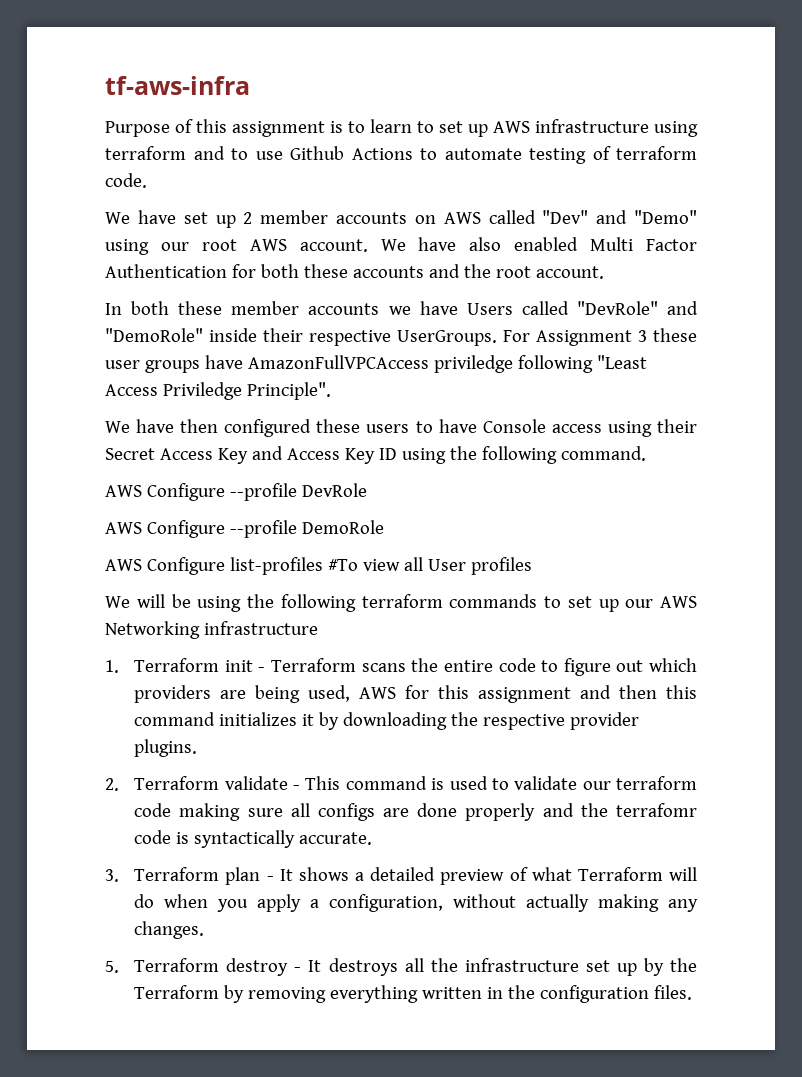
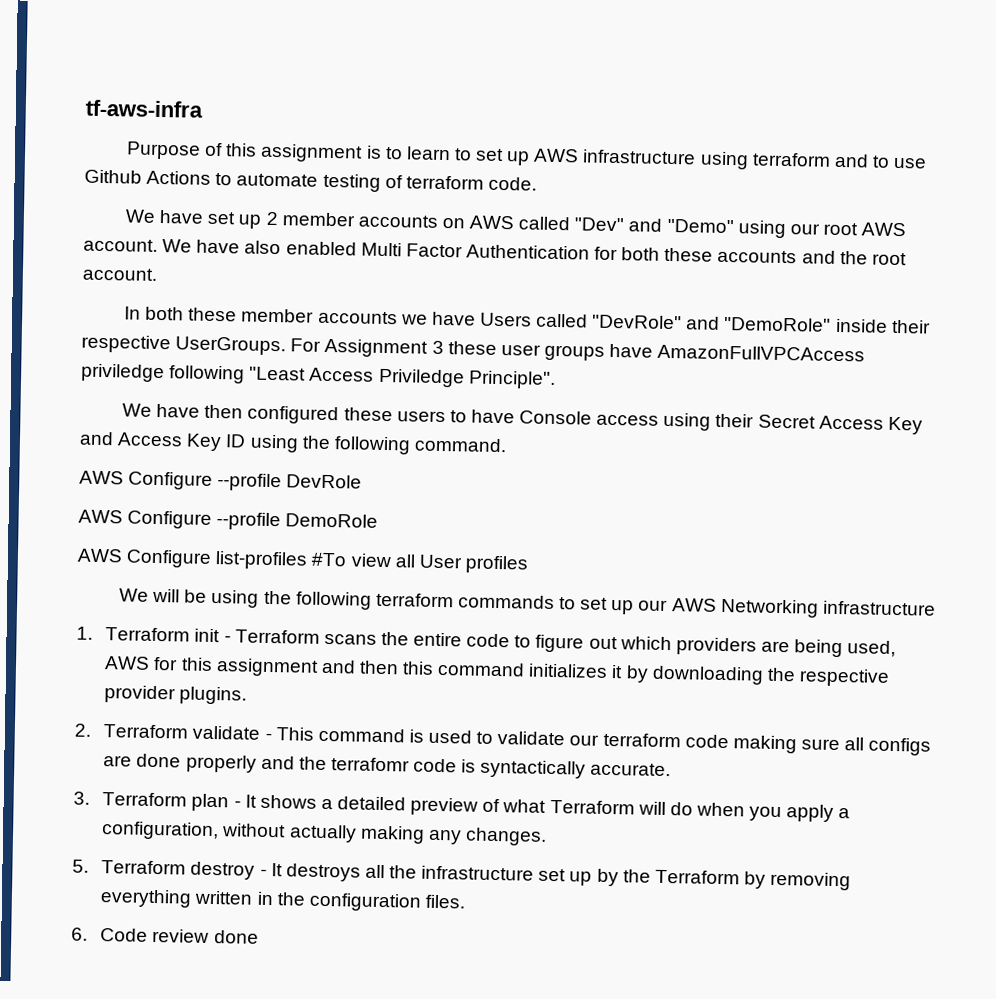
+ 6. Code review done

